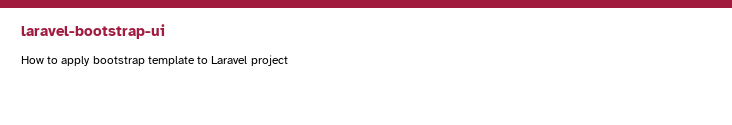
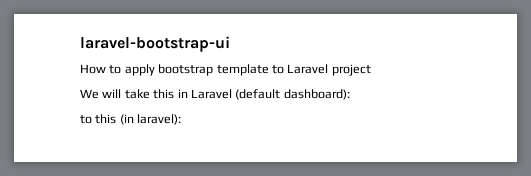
+ We will take this in Laravel (default dashboard):
+ to this (in laravel):

